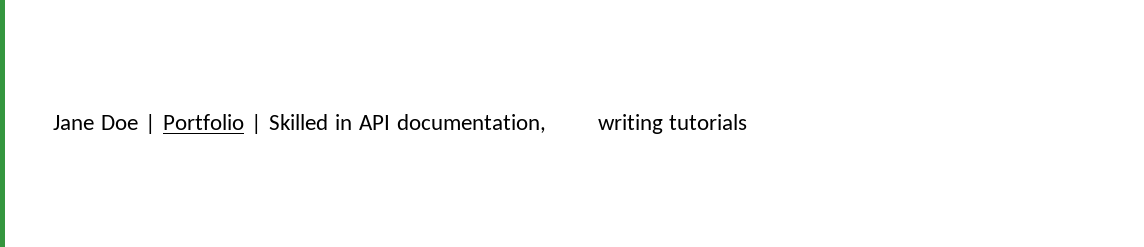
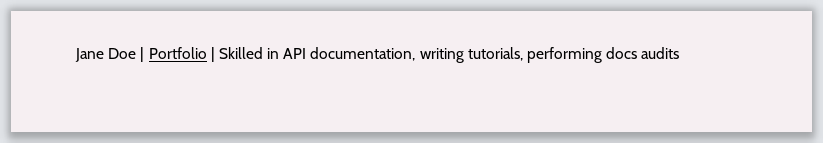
- Jane Doe | Portfolio | Skilled in API documentation, writing tutorials
+ Jane Doe | Portfolio | Skilled in API documentation, writing tutorials, performing docs audits

